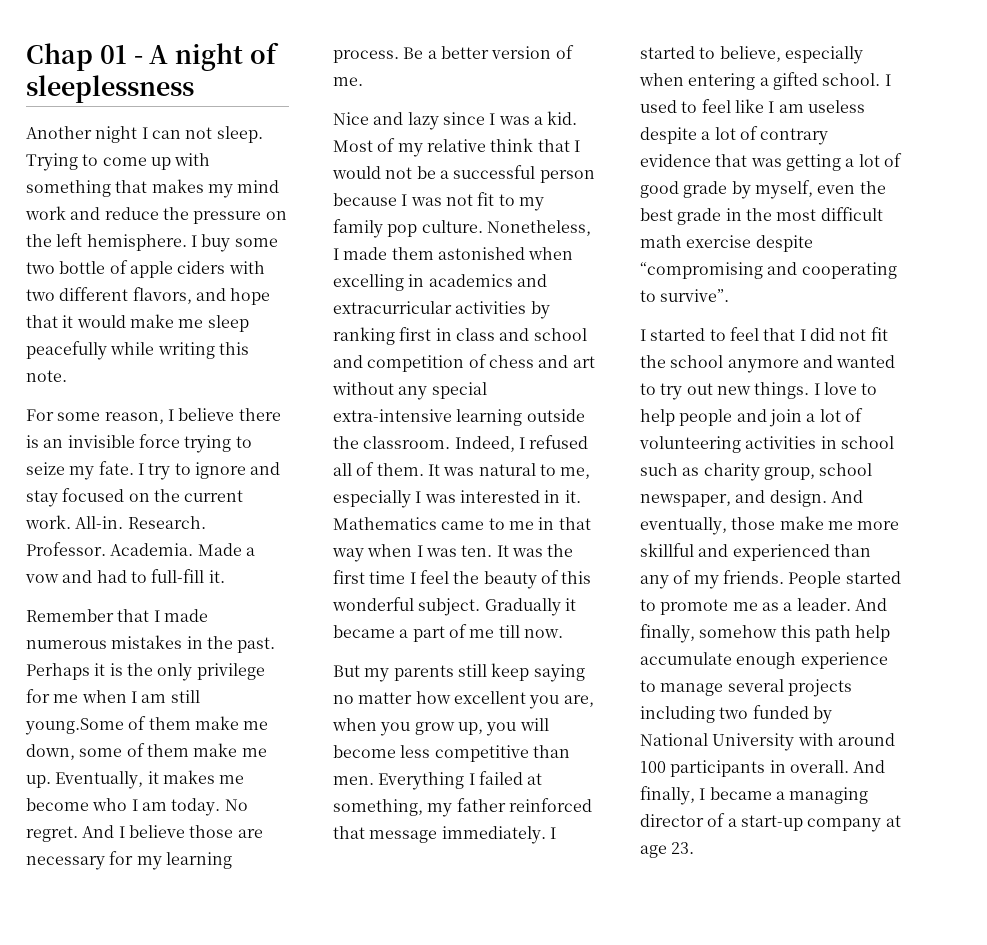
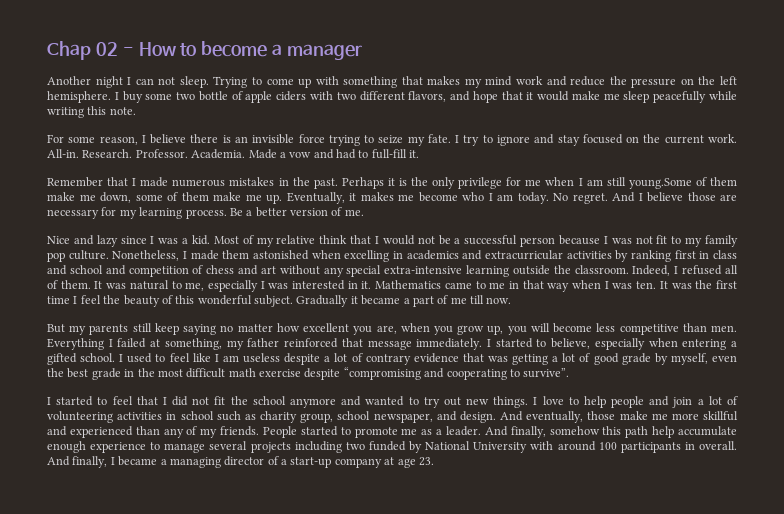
- Chap 01 - A night of sleeplessness
+ Chap 02 - How to become a manager

